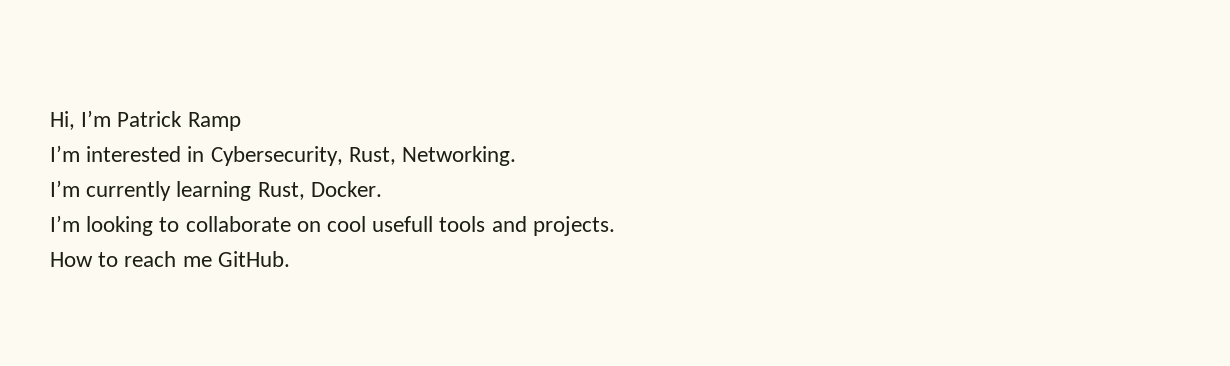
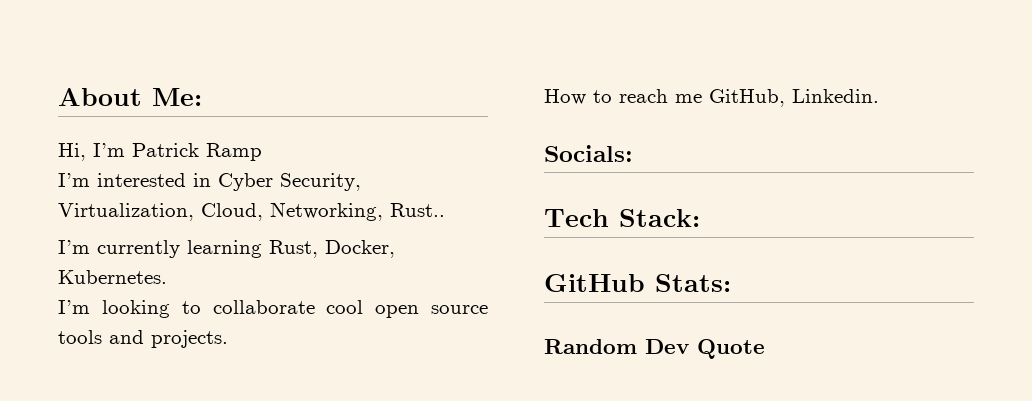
+ About Me:
- I’m interested in Cybersecurity, Rust, Networking.
+ I’m interested in Cyber Security, Virtualization, Cloud, Networking, Rust..
- I’m currently learning Rust, Docker.
+ I’m currently learning Rust, Docker, Kubernetes.
- I’m looking to collaborate on cool usefull tools and projects.
+ I’m looking to collaborate cool open source tools and projects.
- How to reach me GitHub.
+ How to reach me GitHub, Linkedin.
+ Socials:
+ Tech Stack:
+ GitHub Stats:
+ Random Dev Quote

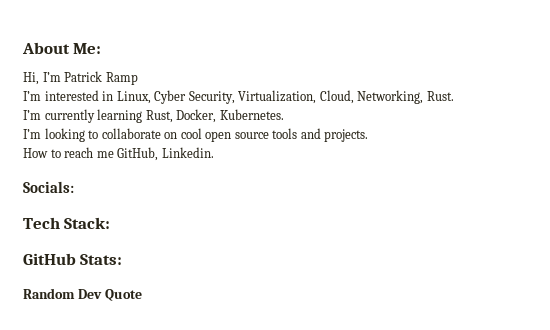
- I’m interested in Cyber Security, Virtualization, Cloud, Networking, Rust..
+ I’m interested in Linux, Cyber Security, Virtualization, Cloud, Networking, Rust.
- I’m looking to collaborate cool open source tools and projects.
+ I’m looking to collaborate on cool open source tools and projects.

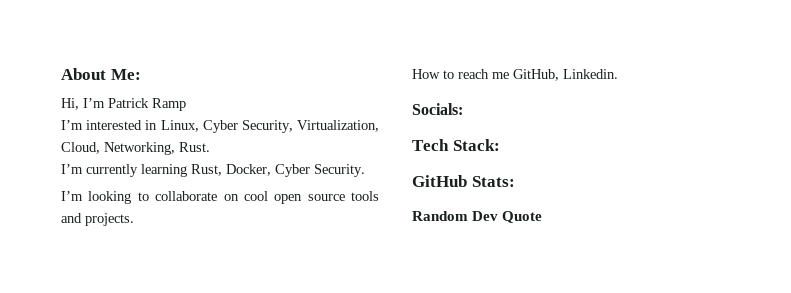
- I’m currently learning Rust, Docker, Kubernetes.
+ I’m currently learning Rust, Docker, Cyber Security.

